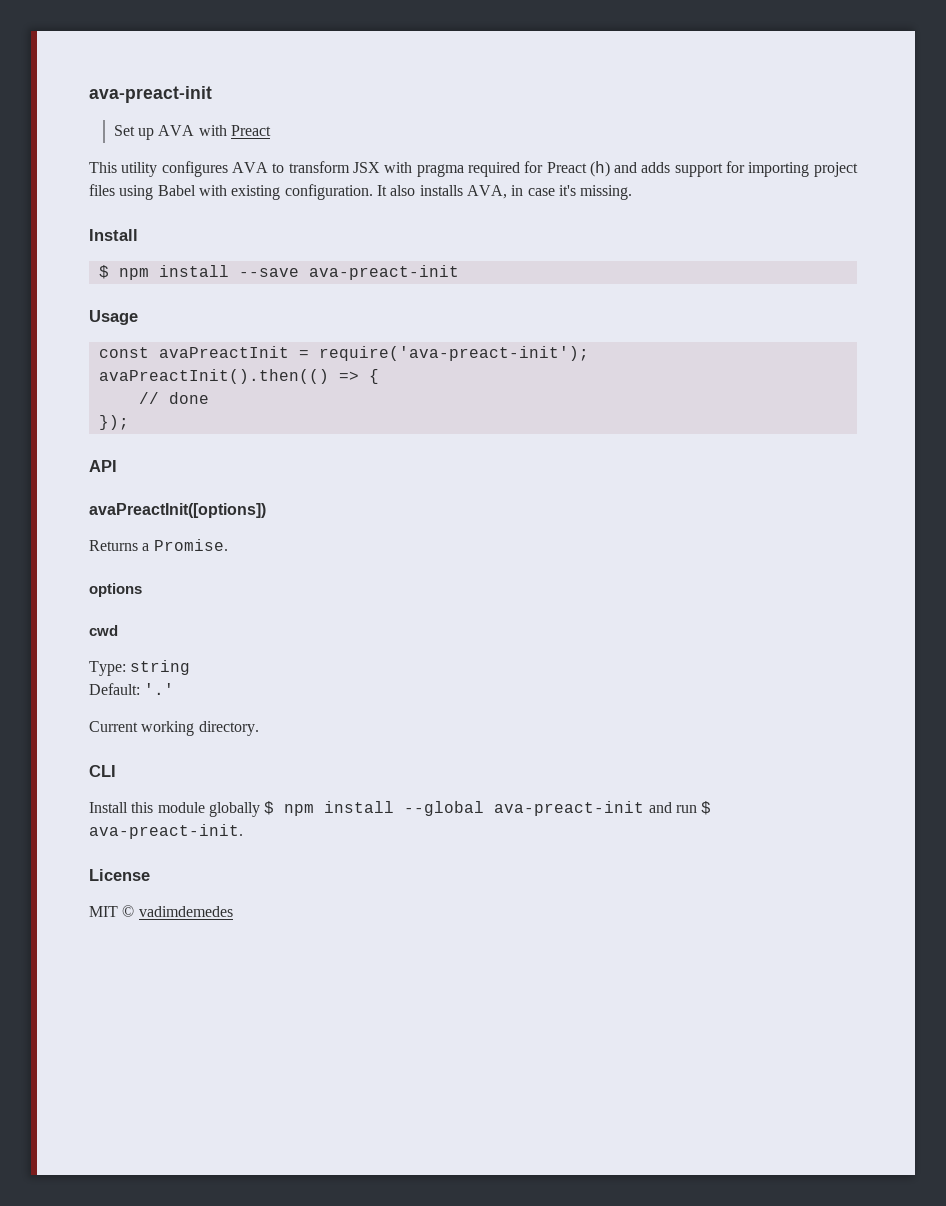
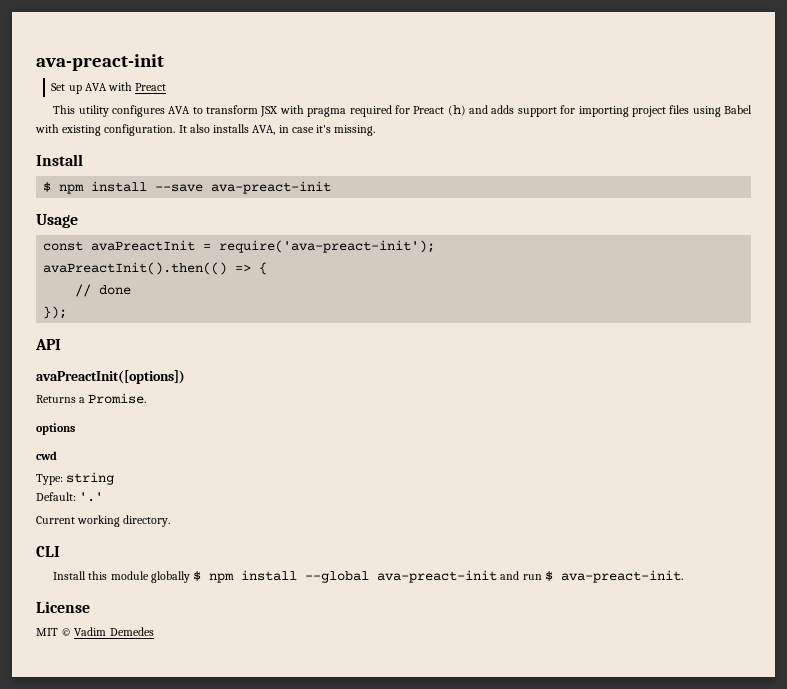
- MIT © vadimdemedes
+ MIT © Vadim Demedes

